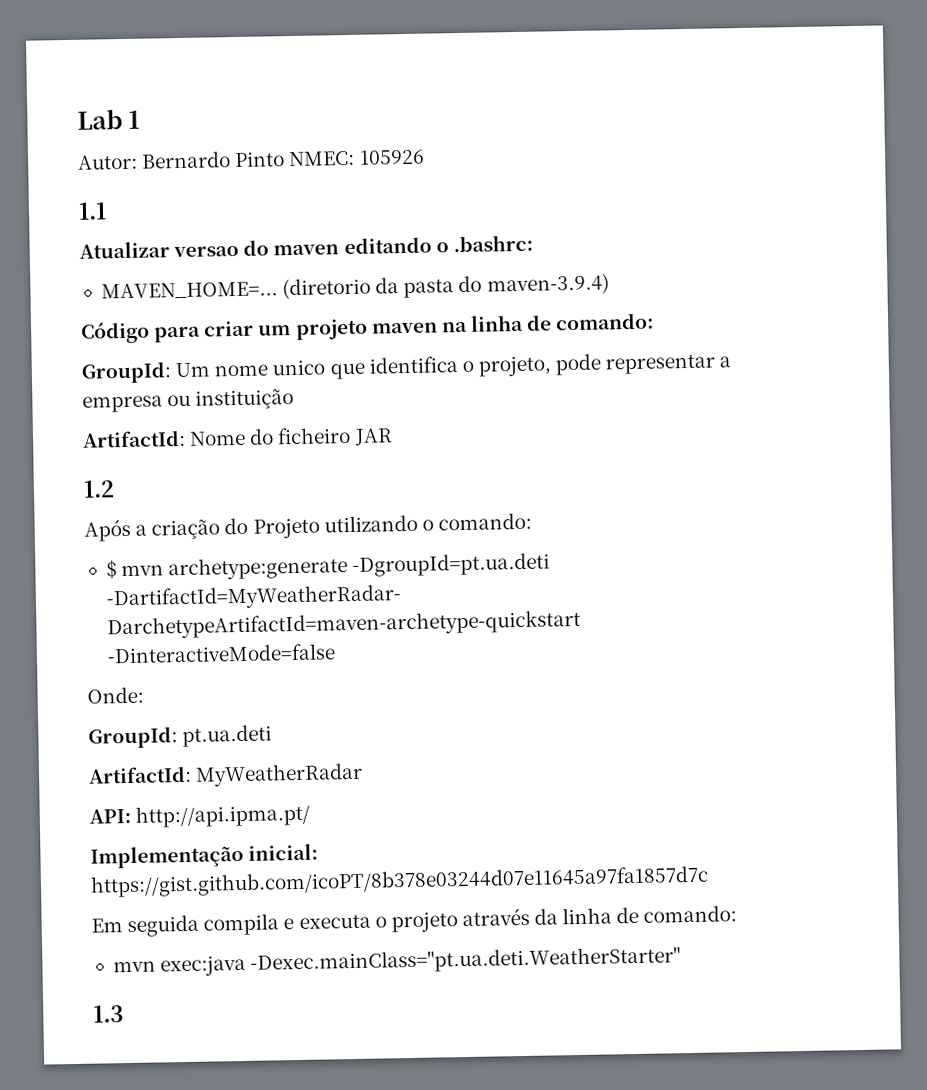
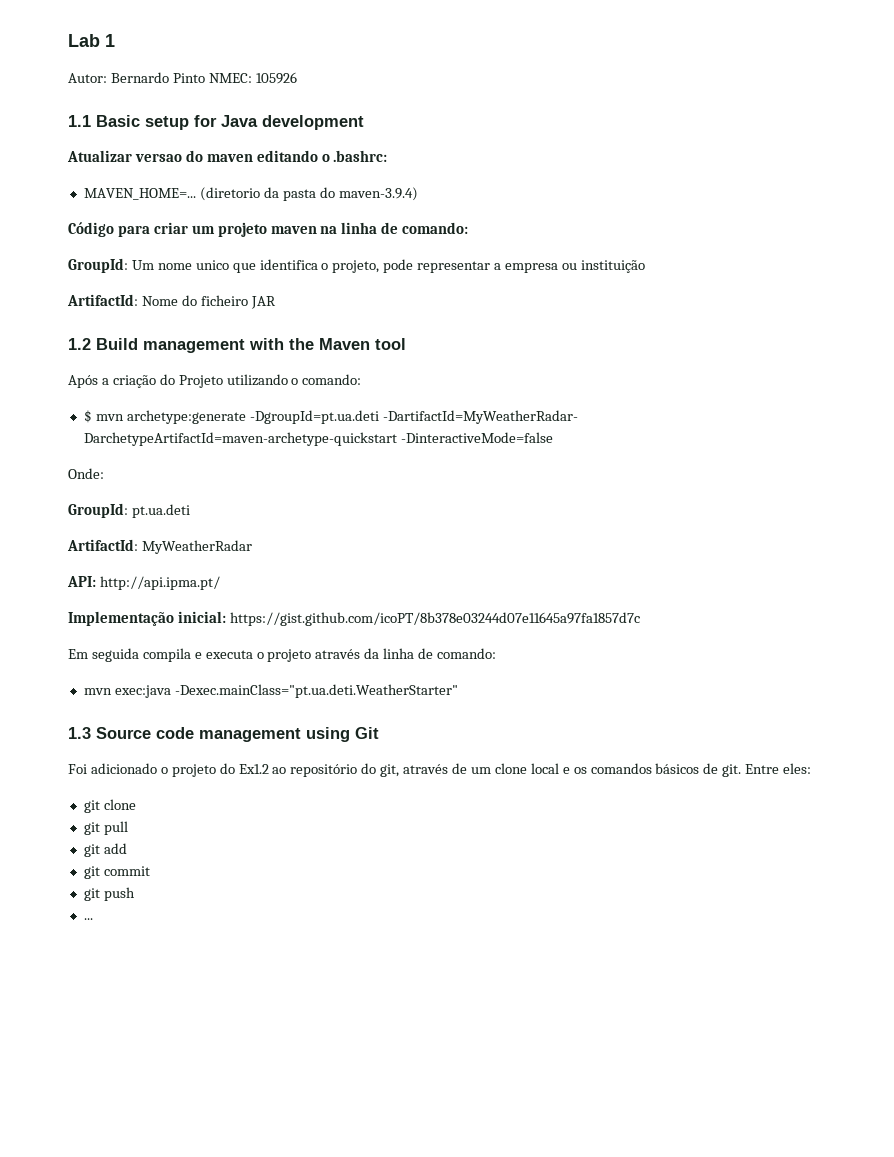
- 1.1
+ 1.1 Basic setup for Java development
- 1.2
+ 1.2 Build management with the Maven tool
- 1.3
+ 1.3 Source code management using Git
+ Foi adicionado o projeto do Ex1.2 ao repositório do git, através de um clone local e os comandos básicos de git. Entre eles:
+ git clone
+ git pull
+ git add
+ git commit
+ git push
+ ...

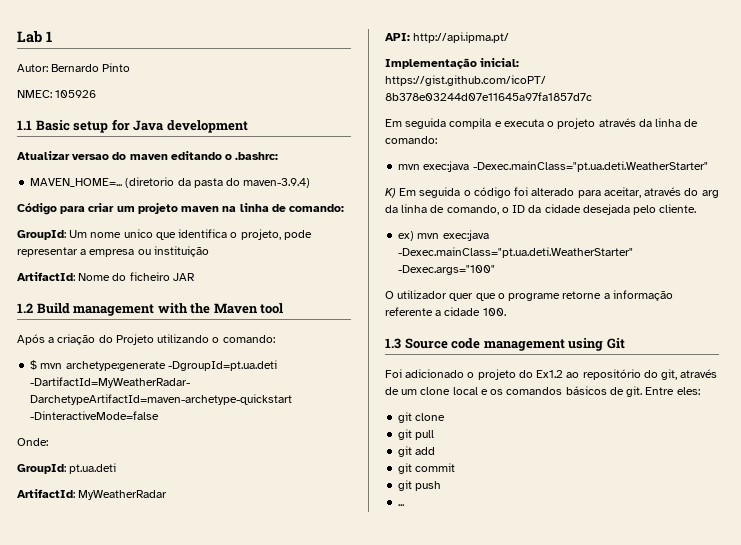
- Autor: Bernardo Pinto NMEC: 105926
+ Autor: Bernardo Pinto
+ NMEC: 105926
+ K) Em seguida o código foi alterado para aceitar, através do arg da linha de comando, o ID da cidade desejada pelo cliente.
+ ex) mvn exec:java -Dexec.mainClass="pt.ua.deti.WeatherStarter" -Dexec.args="100"
+ O utilizador quer que o programe retorne a informação referente a cidade 100.

